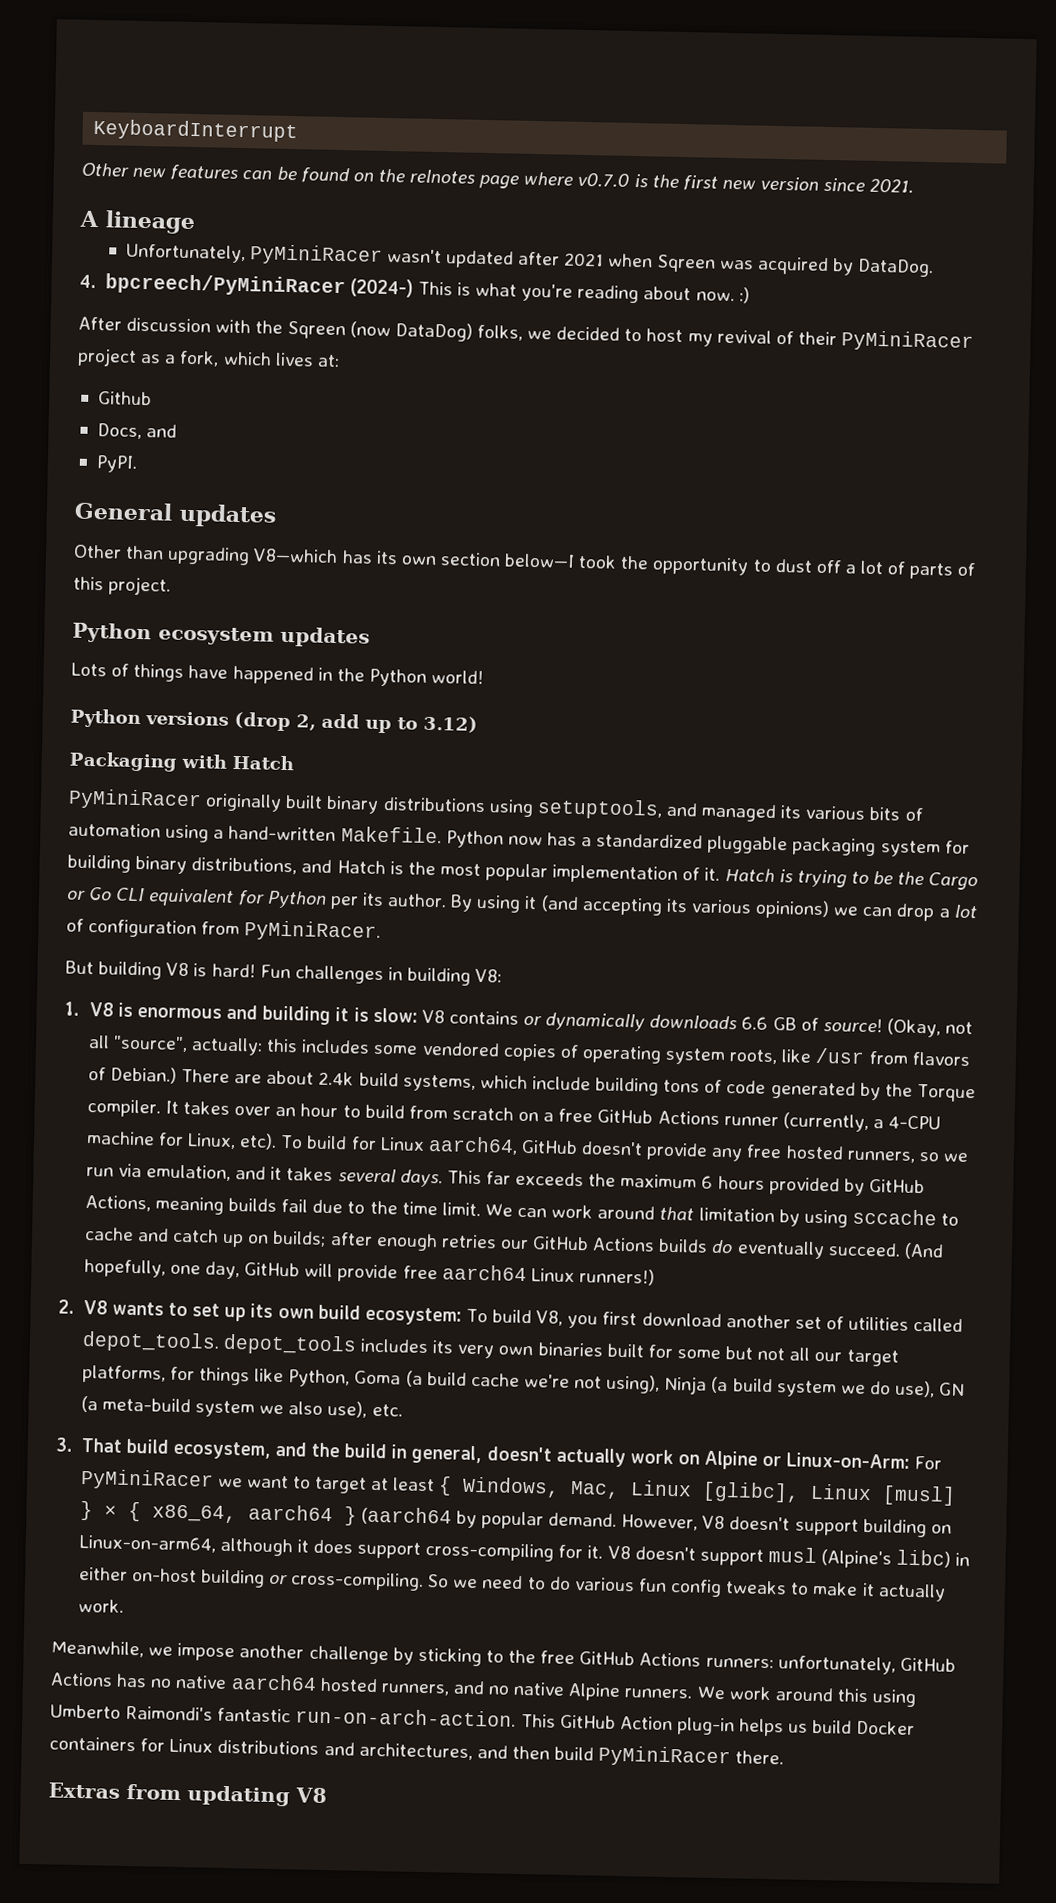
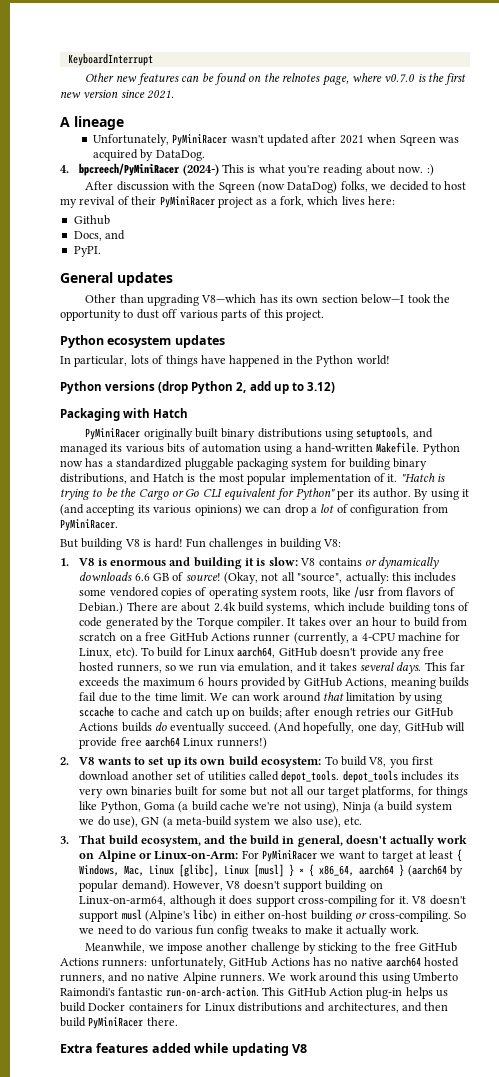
- Other new features can be found on the relnotes page where v0.7.0 is the first new version since 2021.
+ Other new features can be found on the relnotes page, where v0.7.0 is the first new version since 2021.
- After discussion with the Sqreen (now DataDog) folks, we decided to host my revival of their PyMiniRacer project as a fork, which lives at:
+ After discussion with the Sqreen (now DataDog) folks, we decided to host my revival of their PyMiniRacer project as a fork, which lives here:
- Other than upgrading V8—which has its own section below—I took the opportunity to dust off a lot of parts of this project.
+ Other than upgrading V8—which has its own section below—I took the opportunity to dust off various parts of this project.
- Lots of things have happened in the Python world!
+ In particular, lots of things have happened in the Python world!
- Python versions (drop 2, add up to 3.12)
+ Python versions (drop Python 2, add up to 3.12)
- Hatch is trying to be the Cargo or Go CLI equivalent for Python per its author.
+ "Hatch is trying to be the Cargo or Go CLI equivalent for Python" per its author.
- 3. That build ecosystem, and the build in general, doesn't actually work on Alpine or Linux-on-Arm: For PyMiniRacer we want to target at least { Windows, Mac, Linux [glibc], Linux [musl] } × { x86_64, aarch64 } (aarch64 by popular demand.
+ 3. That build ecosystem, and the build in general, doesn't actually work on Alpine or Linux-on-Arm: For PyMiniRacer we want to target at least { Windows, Mac, Linux [glibc], Linux [musl] } × { x86_64, aarch64 } (aarch64 by popular demand).
- Extras from updating V8
+ Extra features added while updating V8

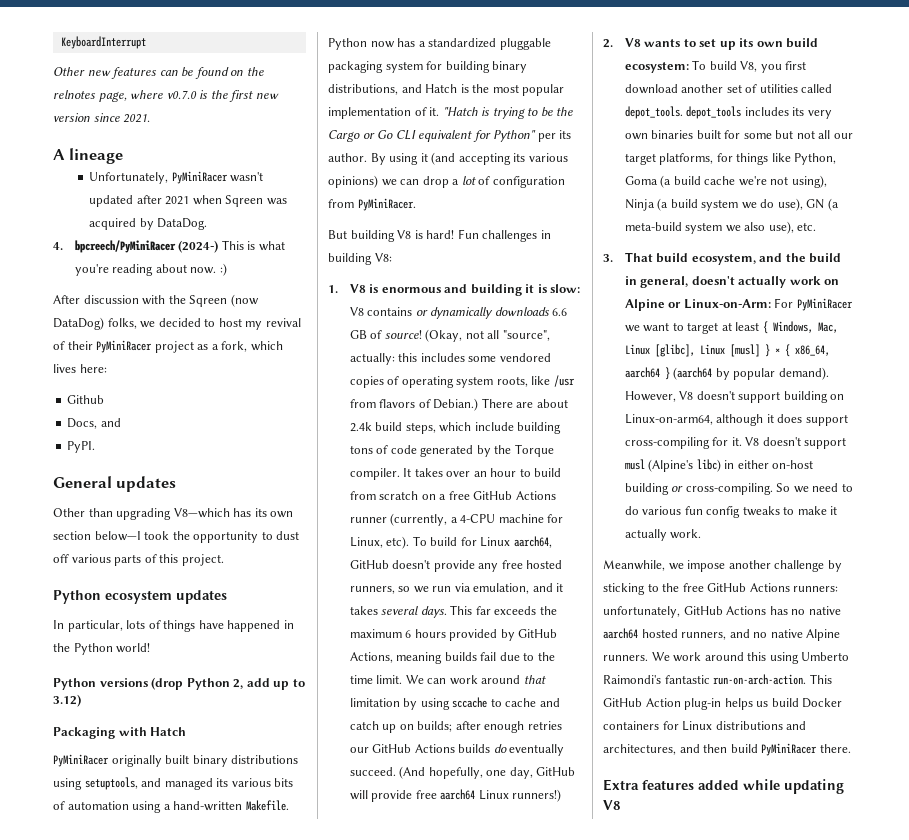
- There are about 2.4k build systems, which include building tons of code generated by the Torque compiler.
+ There are about 2.4k build steps, which include building tons of code generated by the Torque compiler.

